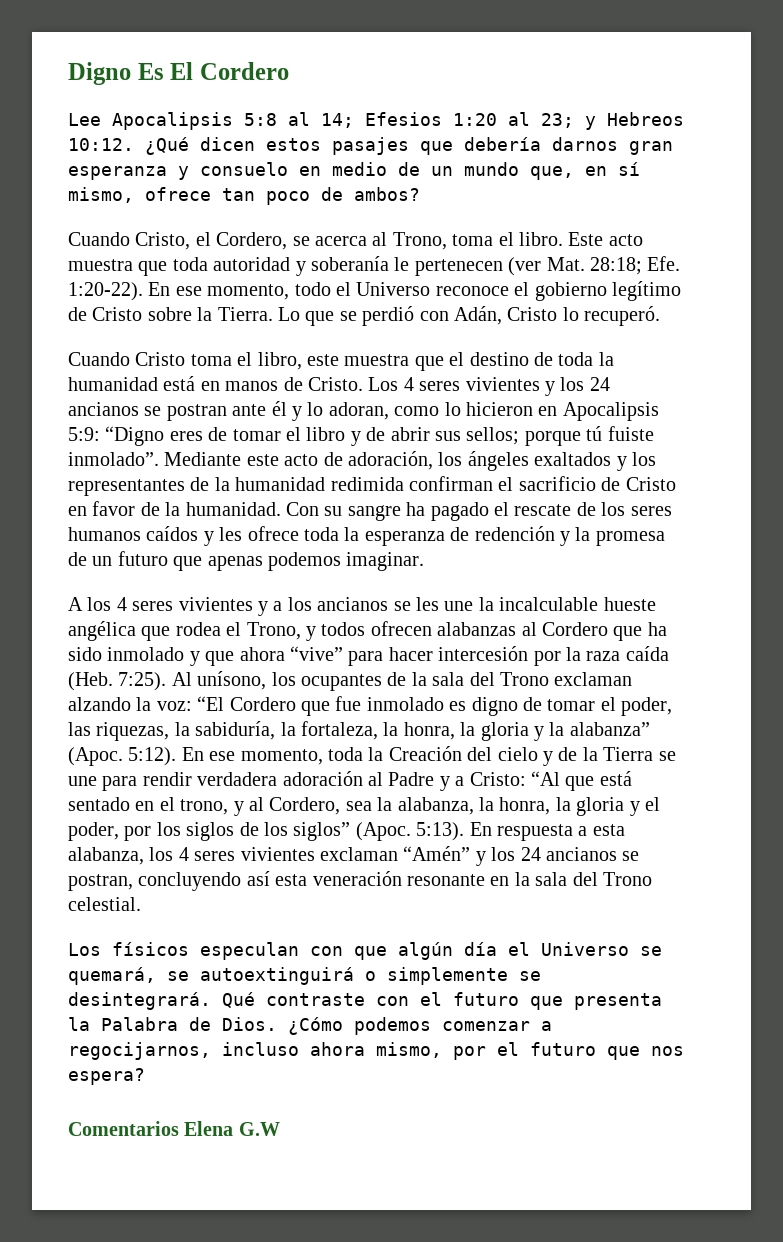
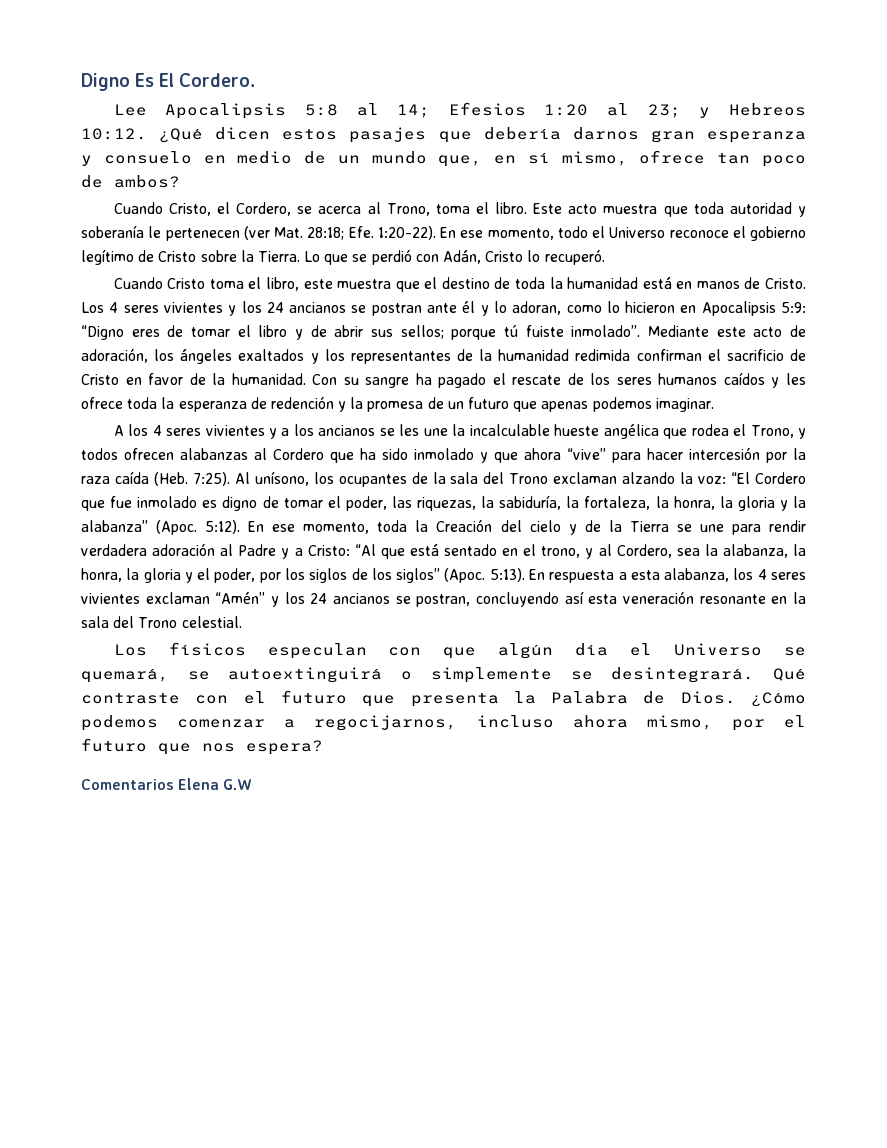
- Digno Es El Cordero
+ Digno Es El Cordero.

